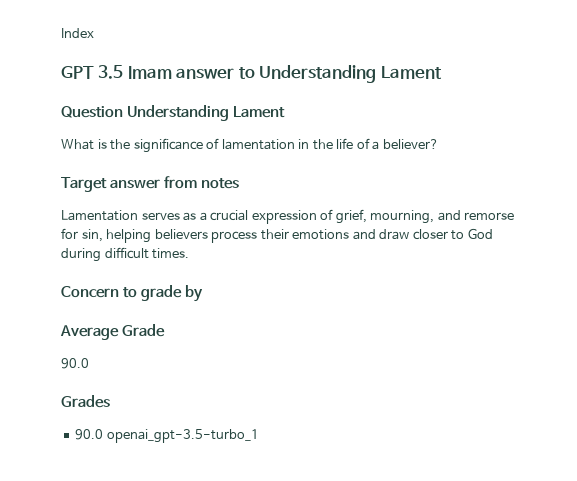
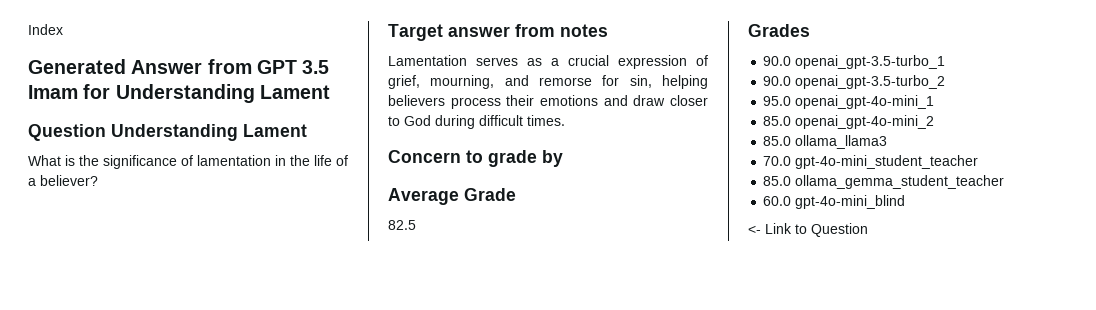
- GPT 3.5 Imam answer to Understanding Lament
+ Generated Answer from GPT 3.5 Imam for Understanding Lament
  Average Grade
- 90.0
+ 82.5
+ 90.0 openai_gpt-3.5-turbo_2
+ 95.0 openai_gpt-4o-mini_1
+ 85.0 openai_gpt-4o-mini_2
+ 85.0 ollama_llama3
+ 70.0 gpt-4o-mini_student_teacher
+ 85.0 ollama_gemma_student_teacher
+ 60.0 gpt-4o-mini_blind
+ <- Link to Question

